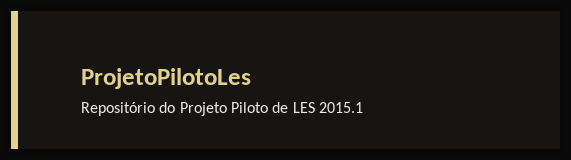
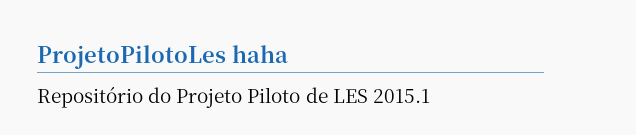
- ProjetoPilotoLes
+ ProjetoPilotoLes haha

